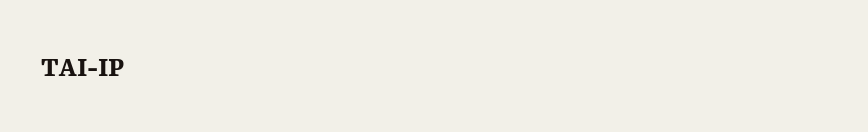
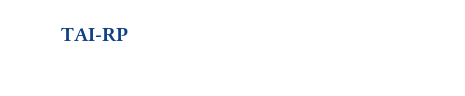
- TAI-IP
+ TAI-RP

